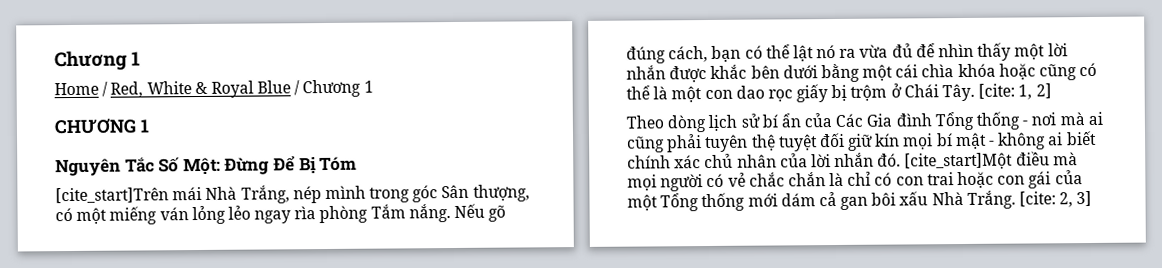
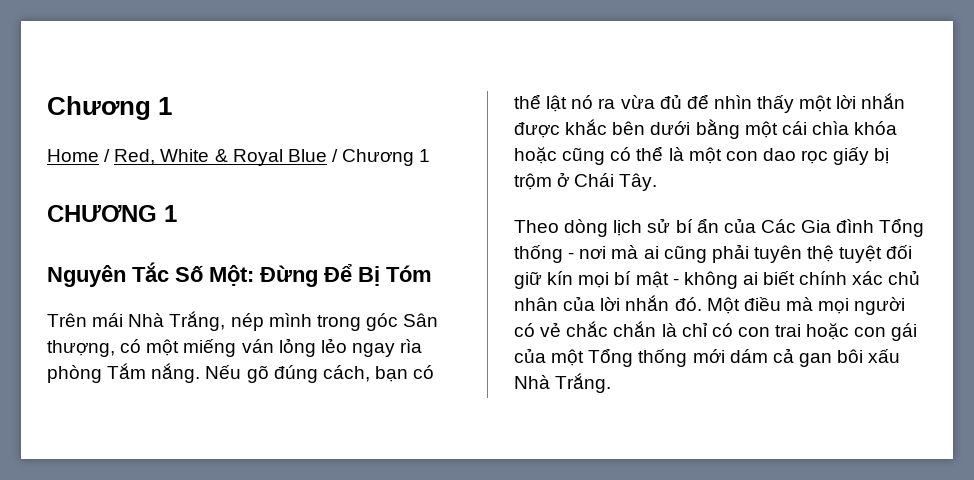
- [cite_start]Trên mái Nhà Trắng, nép mình trong góc Sân thượng, có một miếng ván lỏng lẻo ngay rìa phòng Tắm nắng.
+ Trên mái Nhà Trắng, nép mình trong góc Sân thượng, có một miếng ván lỏng lẻo ngay rìa phòng Tắm nắng.
- Nếu gõ đúng cách, bạn có thể lật nó ra vừa đủ để nhìn thấy một lời nhắn được khắc bên dưới bằng một cái chìa khóa hoặc cũng có thể là một con dao rọc giấy bị trộm ở Chái Tây. [cite: 1, 2]
+ Nếu gõ đúng cách, bạn có thể lật nó ra vừa đủ để nhìn thấy một lời nhắn được khắc bên dưới bằng một cái chìa khóa hoặc cũng có thể là một con dao rọc giấy bị trộm ở Chái Tây.
- [cite_start]Một điều mà mọi người có vẻ chắc chắn là chỉ có con trai hoặc con gái của một Tổng thống mới dám cả gan bôi xấu Nhà Trắng. [cite: 2, 3]
+ Một điều mà mọi người có vẻ chắc chắn là chỉ có con trai hoặc con gái của một Tổng thống mới dám cả gan bôi xấu Nhà Trắng.

